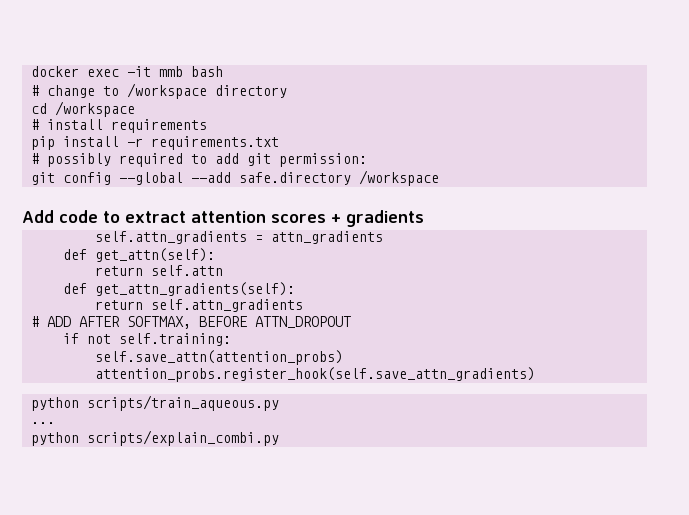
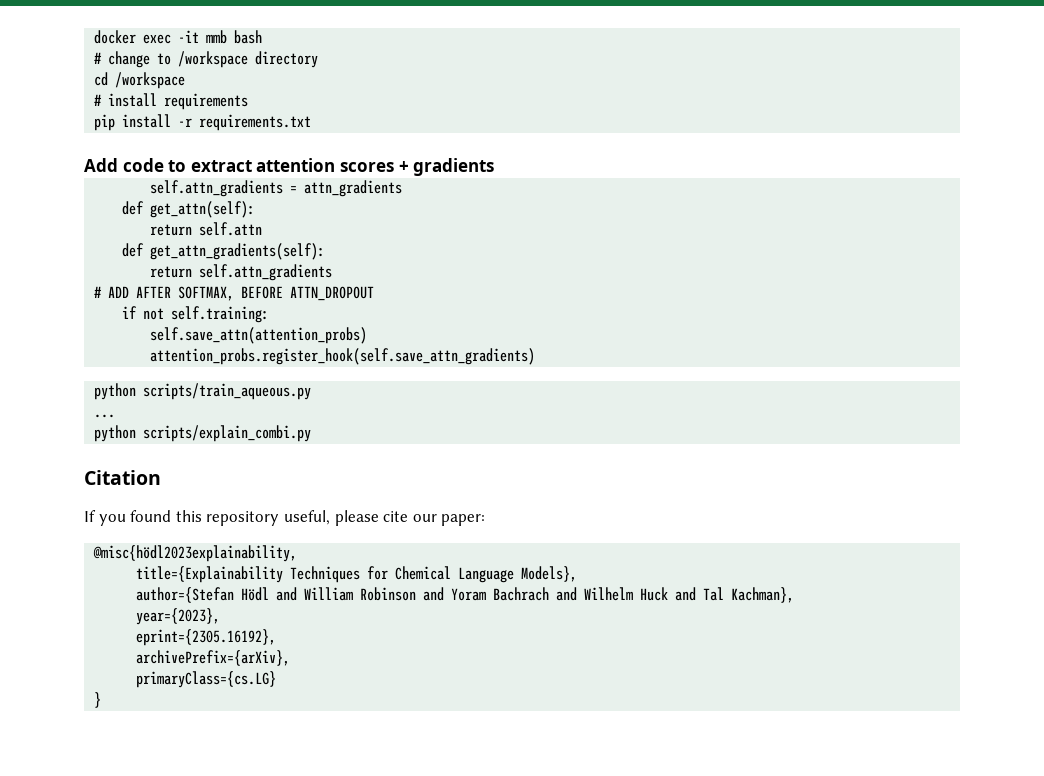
- # possibly required to add git permission:
- git config --global --add safe.directory /workspace
+ Citation
+ If you found this repository useful, please cite our paper:
+ @misc{hödl2023explainability,
+ title={Explainability Techniques for Chemical Language Models},
+ author={Stefan Hödl and William Robinson and Yoram Bachrach and Wilhelm Huck and Tal Kachman},
+ year={2023},
+ eprint={2305.16192},
+ archivePrefix={arXiv},
+ primaryClass={cs.LG}
+ }

